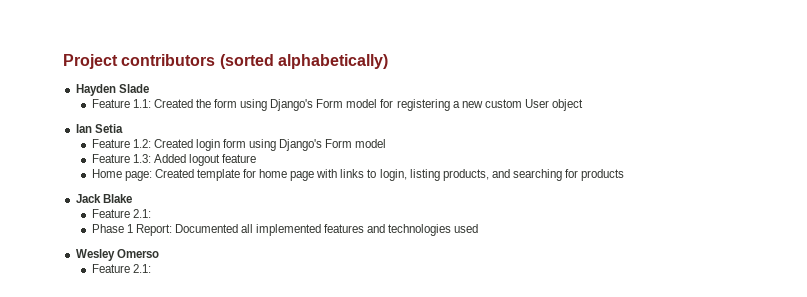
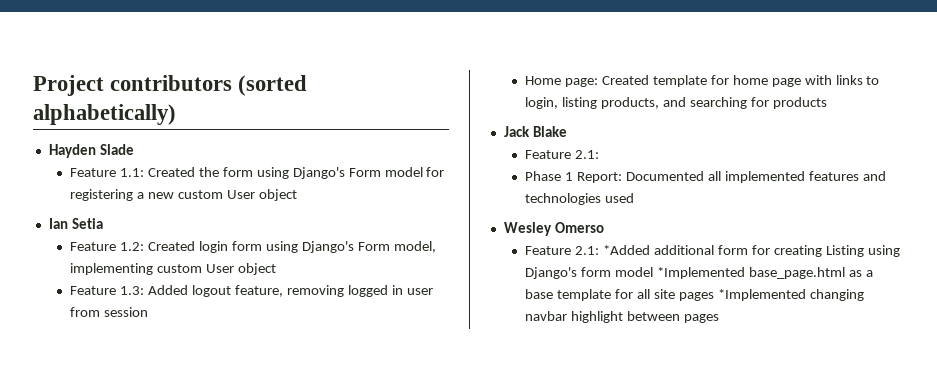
- Feature 1.2: Created login form using Django's Form model
+ Feature 1.2: Created login form using Django's Form model, implementing custom User object
- Feature 1.3: Added logout feature
+ Feature 1.3: Added logout feature, removing logged in user from session
  Wesley Omerso
- Feature 2.1:
+ Feature 2.1: *Added additional form for creating Listing using Django's form model *Implemented base_page.html as a base template for all site pages *Implemented changing navbar highlight between pages

